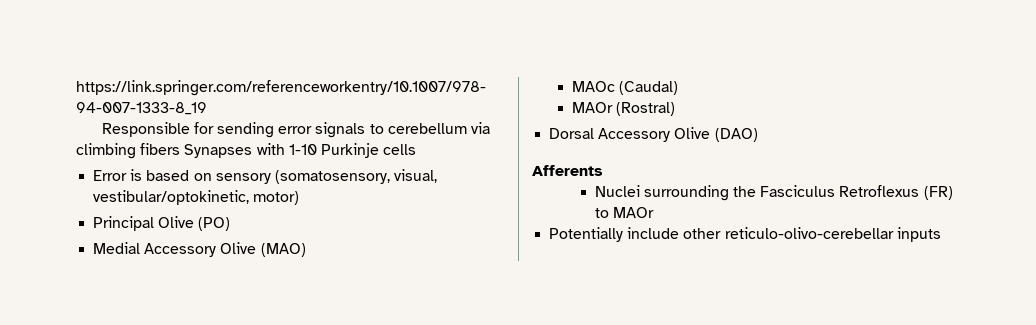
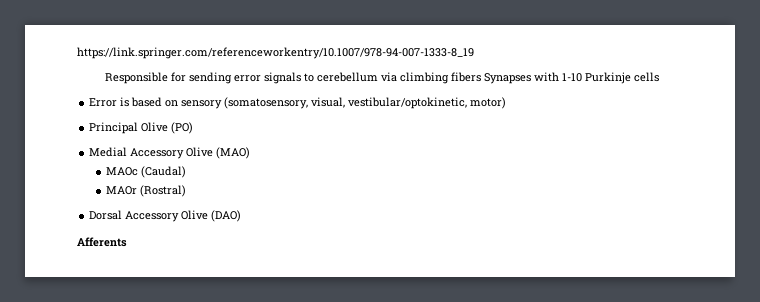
- Nuclei surrounding the Fasciculus Retroflexus (FR) to MAOr
- Potentially include other reticulo-olivo-cerebellar inputs

